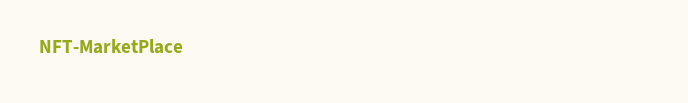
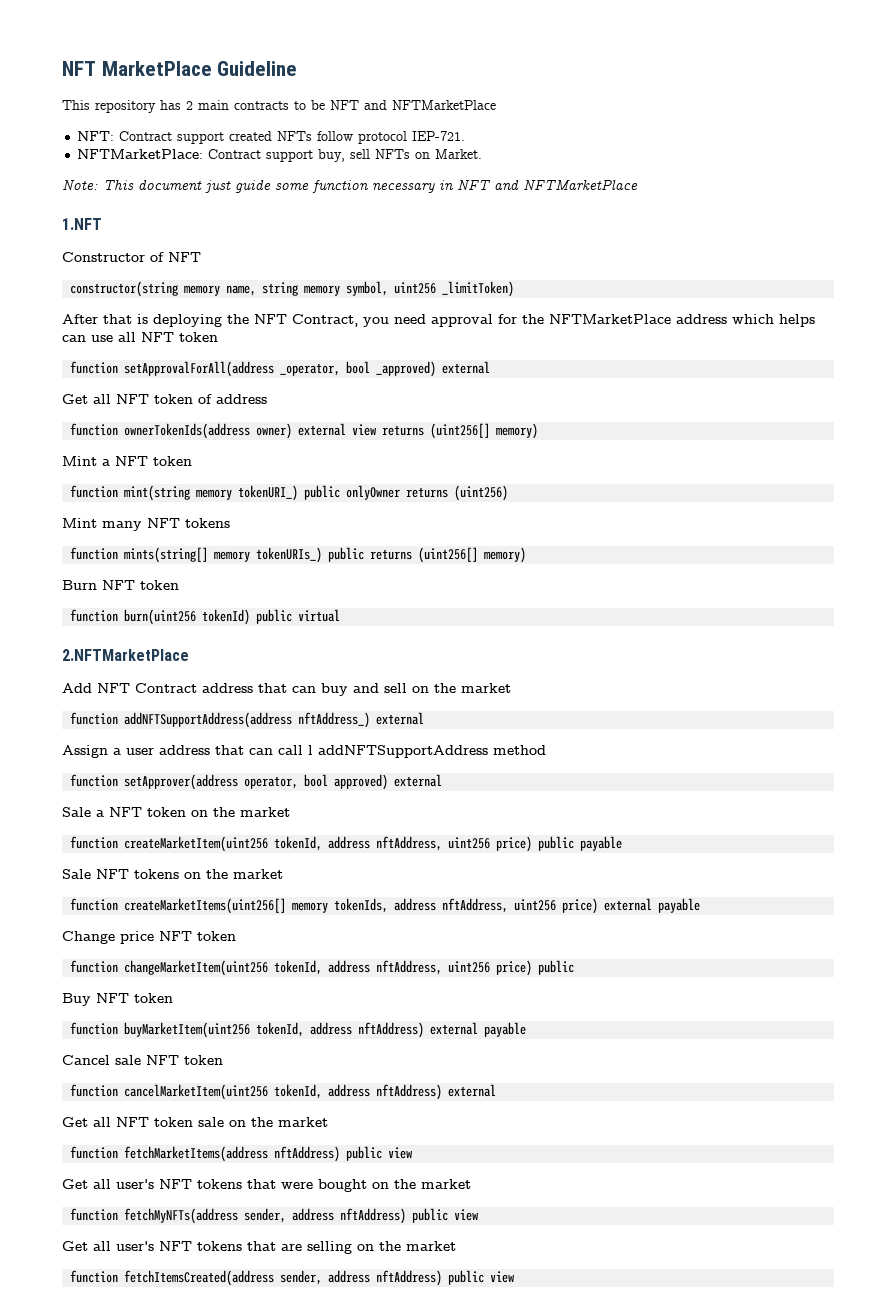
- NFT-MarketPlace
+ NFT MarketPlace Guideline
+ This repository has 2 main contracts to be NFT and NFTMarketPlace
+ NFT: Contract support created NFTs follow protocol IEP-721.
+ NFTMarketPlace: Contract support buy, sell NFTs on Market.
+ Note: This document just guide some function necessary in NFT and NFTMarketPlace
+ 1.NFT
+ Constructor of NFT
+ constructor(string memory name, string memory symbol, uint256 _limitToken)
+ After that is deploying the NFT Contract, you need approval for the NFTMarketPlace address which helps can use all NFT token
+ function setApprovalForAll(address _operator, bool _approved) external
+ Get all NFT token of address
+ function ownerTokenIds(address owner) external view returns (uint256[] memory)
+ Mint a NFT token
+ function mint(string memory tokenURI_) public onlyOwner returns (uint256)
+ Mint many NFT tokens
+ function mints(string[] memory tokenURIs_) public returns (uint256[] memory)
+ Burn NFT token
+ function burn(uint256 tokenId) public virtual
+ 2.NFTMarketPlace
+ Add NFT Contract address that can buy and sell on the market
+ function addNFTSupportAddress(address nftAddress_) external
+ Assign a user address that can call l addNFTSupportAddress method
+ function setApprover(address operator, bool approved) external
+ Sale a NFT token on the market
+ function createMarketItem(uint256 tokenId, address nftAddress, uint256 price) public payable
+ Sale NFT tokens on the market
+ function createMarketItems(uint256[] memory tokenIds, address nftAddress, uint256 price) external payable
+ Change price NFT token
+ function changeMarketItem(uint256 tokenId, address nftAddress, uint256 price) public
+ Buy NFT token
+ function buyMarketItem(uint256 tokenId, address nftAddress) external payable
+ Cancel sale NFT token
+ function cancelMarketItem(uint256 tokenId, address nftAddress) external
+ Get all NFT token sale on the market
+ function fetchMarketItems(address nftAddress) public view
+ Get all user's NFT tokens that were bought on the market
+ function fetchMyNFTs(address sender, address nftAddress) public view
+ Get all user's NFT tokens that are selling on the market
+ function fetchItemsCreated(address sender, address nftAddress) public view

